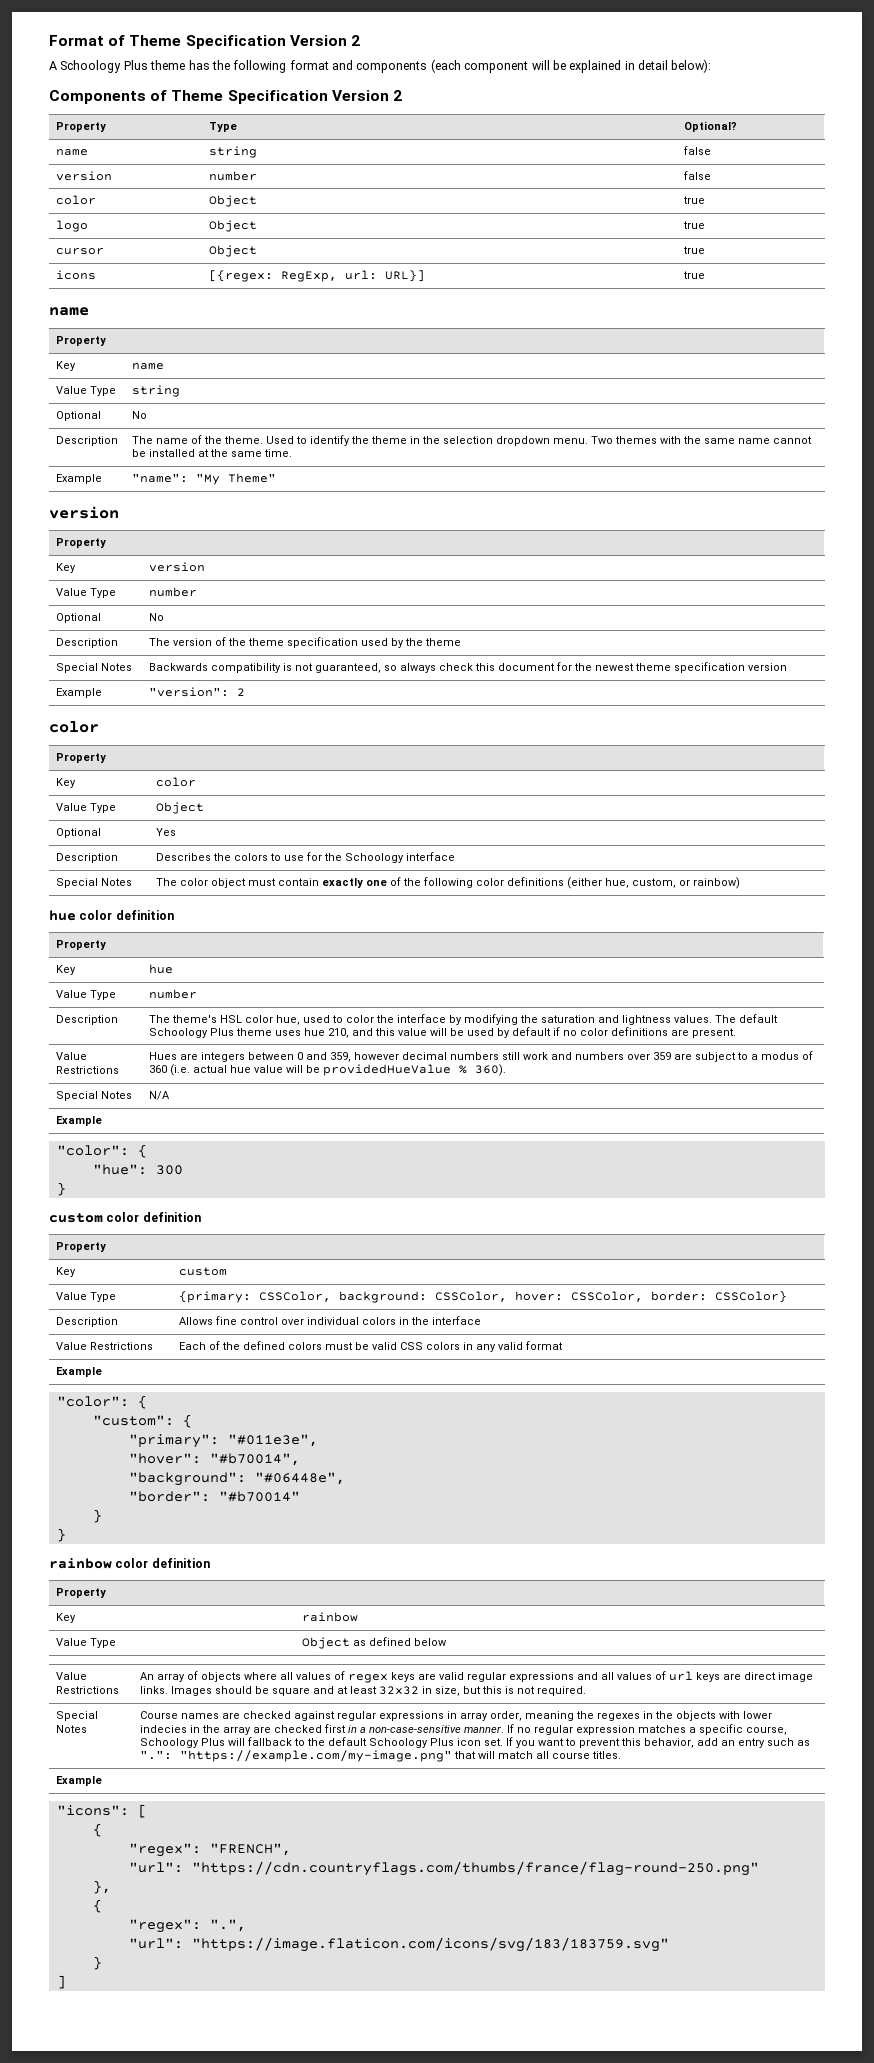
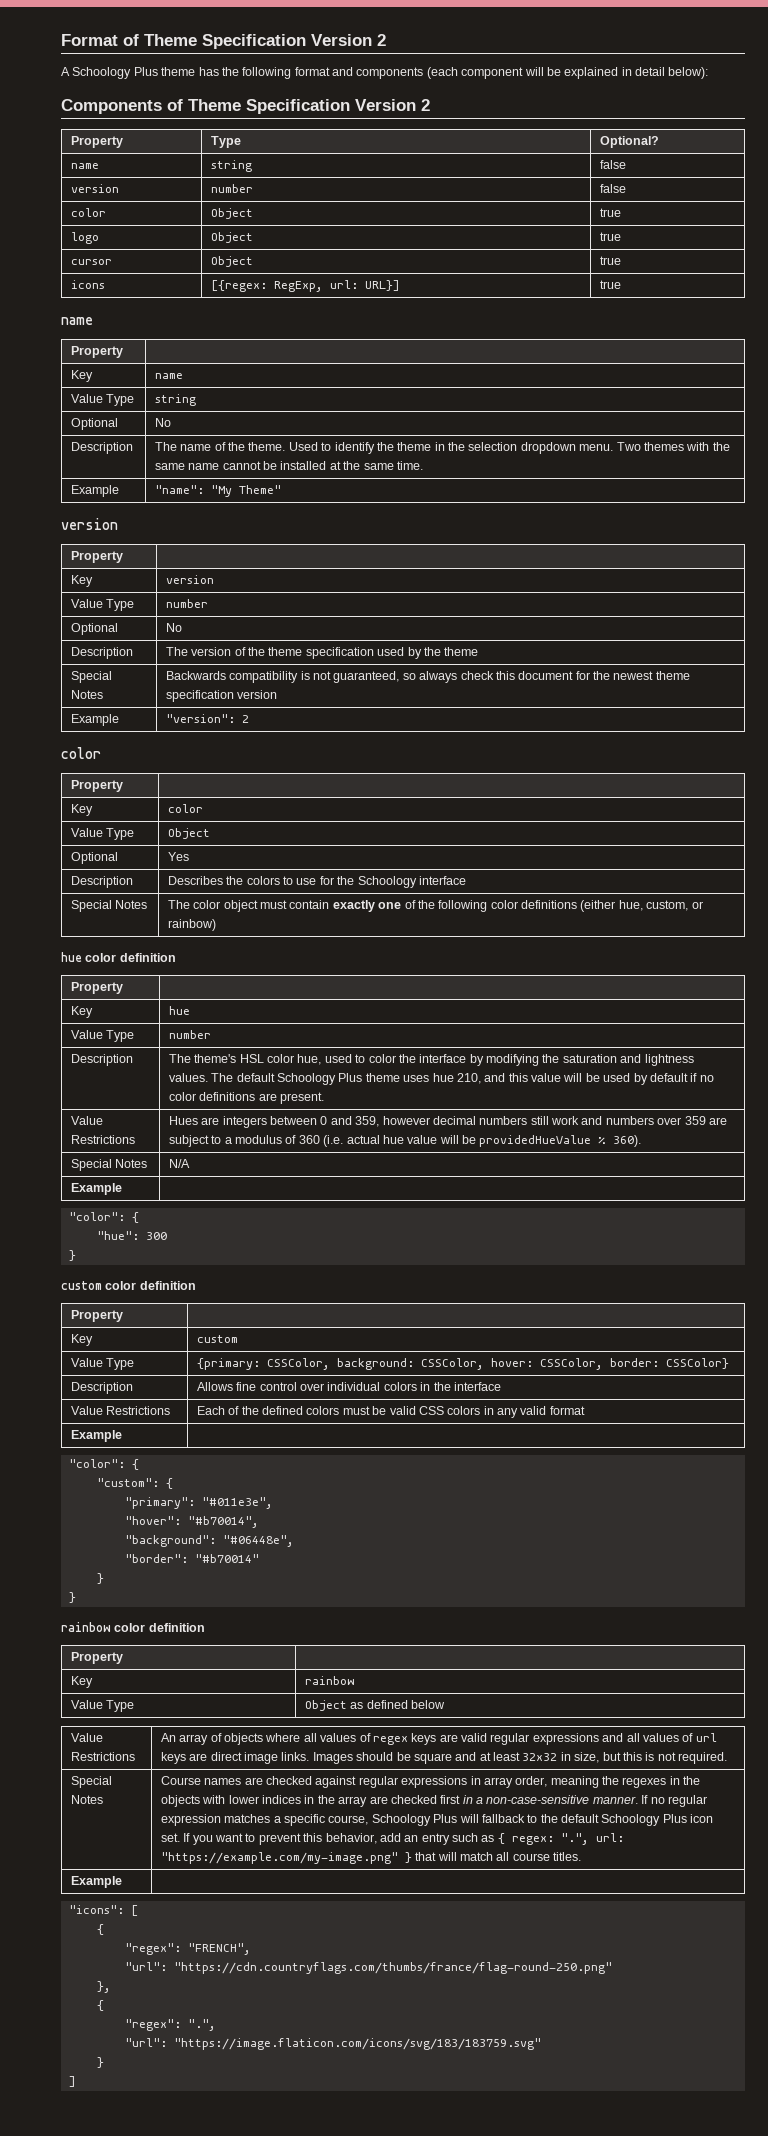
- Value Restrictions | Hues are integers between 0 and 359, however decimal numbers still work and numbers over 359 are subject to a modus of 360 (i.e. actual hue value will be providedHueValue % 360).
+ Value Restrictions | Hues are integers between 0 and 359, however decimal numbers still work and numbers over 359 are subject to a modulus of 360 (i.e. actual hue value will be providedHueValue % 360).
- Course names are checked against regular expressions in array order, meaning the regexes in the objects with lower indecies in the array are checked first in a non-case-sensitive manner.
+ Course names are checked against regular expressions in array order, meaning the regexes in the objects with lower indices in the array are checked first in a non-case-sensitive manner.
- If you want to prevent this behavior, add an entry such as ".": "https://example.com/my-image.png" that will match all course titles.
+ If you want to prevent this behavior, add an entry such as { regex: ".", url: "https://example.com/my-image.png" } that will match all course titles.

